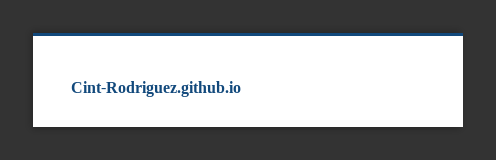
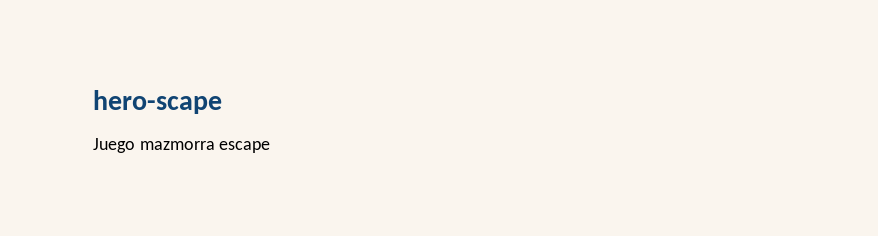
- Cint-Rodriguez.github.io
+ hero-scape
+ Juego mazmorra escape

